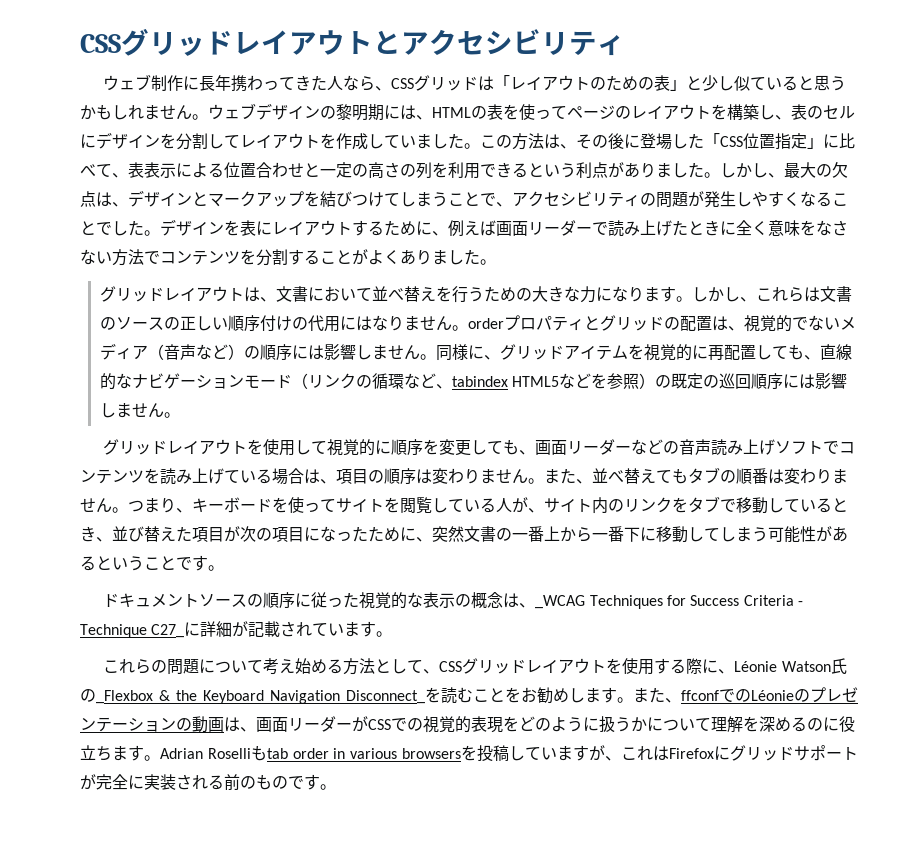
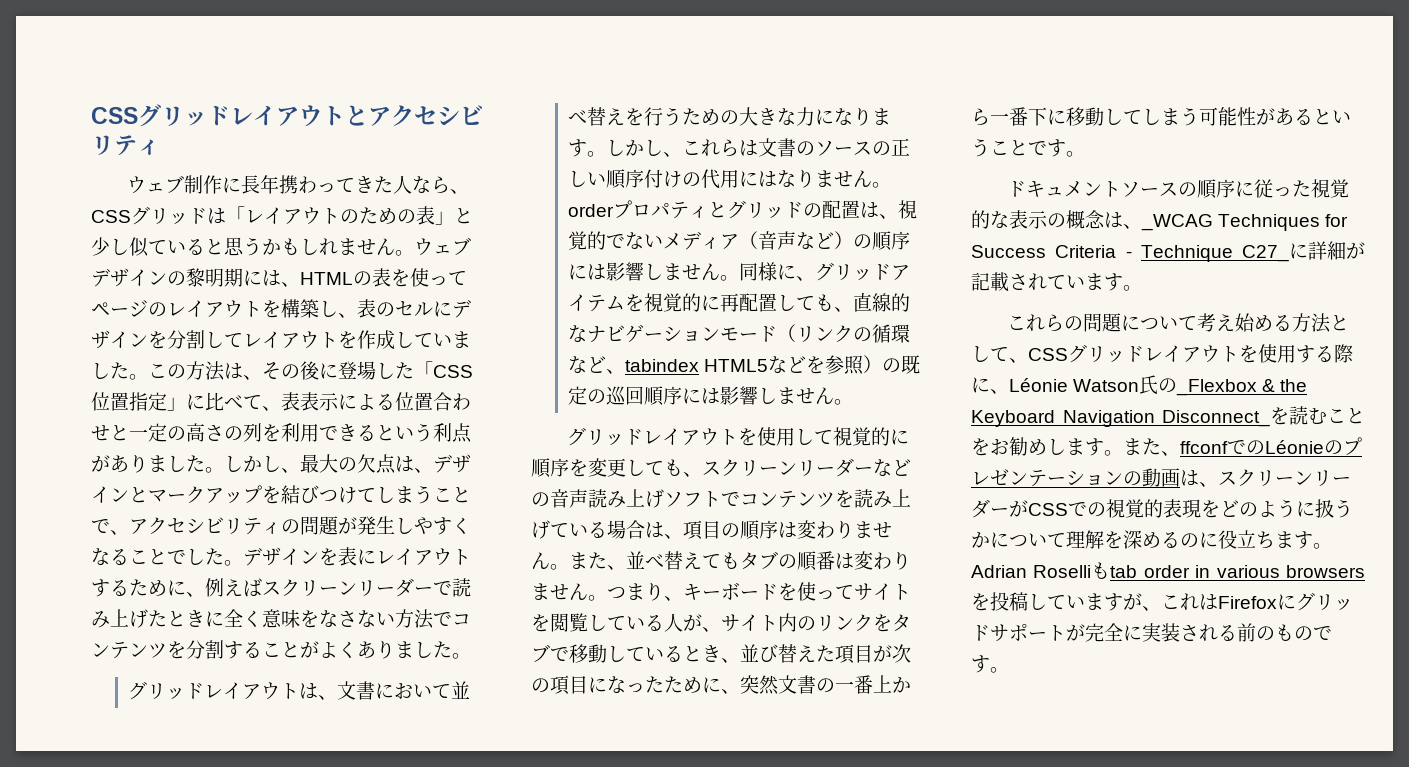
- デザインを表にレイアウトするために、例えば画面リーダーで読み上げたときに全く意味をなさない方法でコンテンツを分割することがよくありました。
+ デザインを表にレイアウトするために、例えばスクリーンリーダーで読み上げたときに全く意味をなさない方法でコンテンツを分割することがよくありました。
- グリッドレイアウトを使用して視覚的に順序を変更しても、画面リーダーなどの音声読み上げソフトでコンテンツを読み上げている場合は、項目の順序は変わりません。
+ グリッドレイアウトを使用して視覚的に順序を変更しても、スクリーンリーダーなどの音声読み上げソフトでコンテンツを読み上げている場合は、項目の順序は変わりません。
- また、ffconfでのLéonieのプレゼンテーションの動画は、画面リーダーがCSSでの視覚的表現をどのように扱うかについて理解を深めるのに役立ちます。
+ また、ffconfでのLéonieのプレゼンテーションの動画は、スクリーンリーダーがCSSでの視覚的表現をどのように扱うかについて理解を深めるのに役立ちます。

